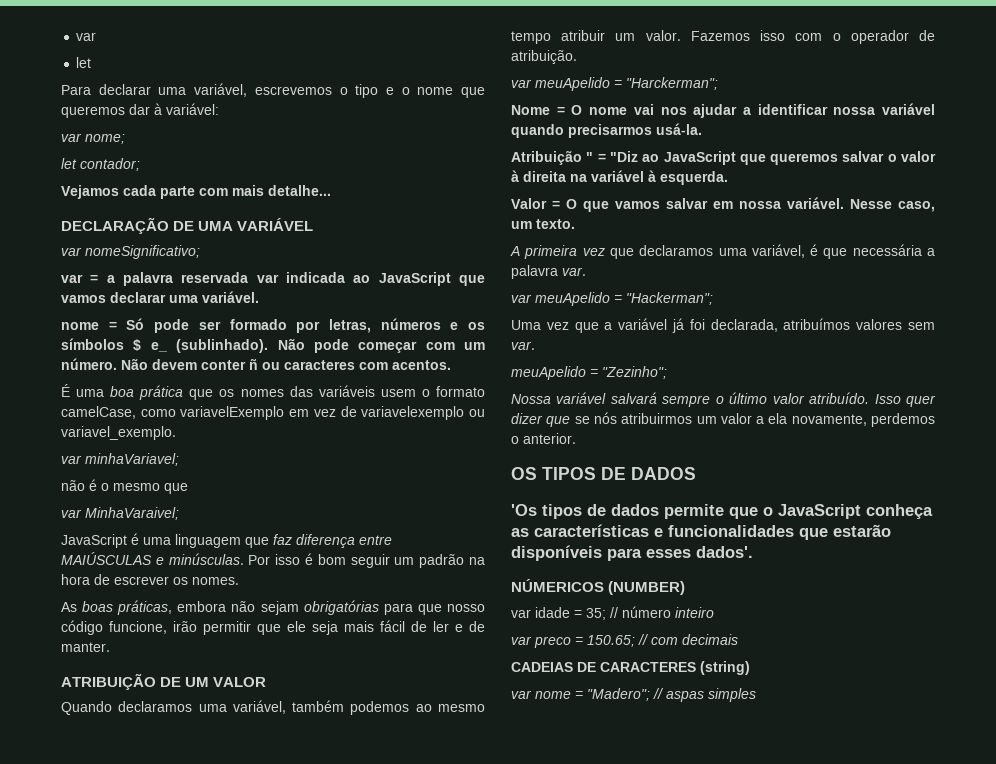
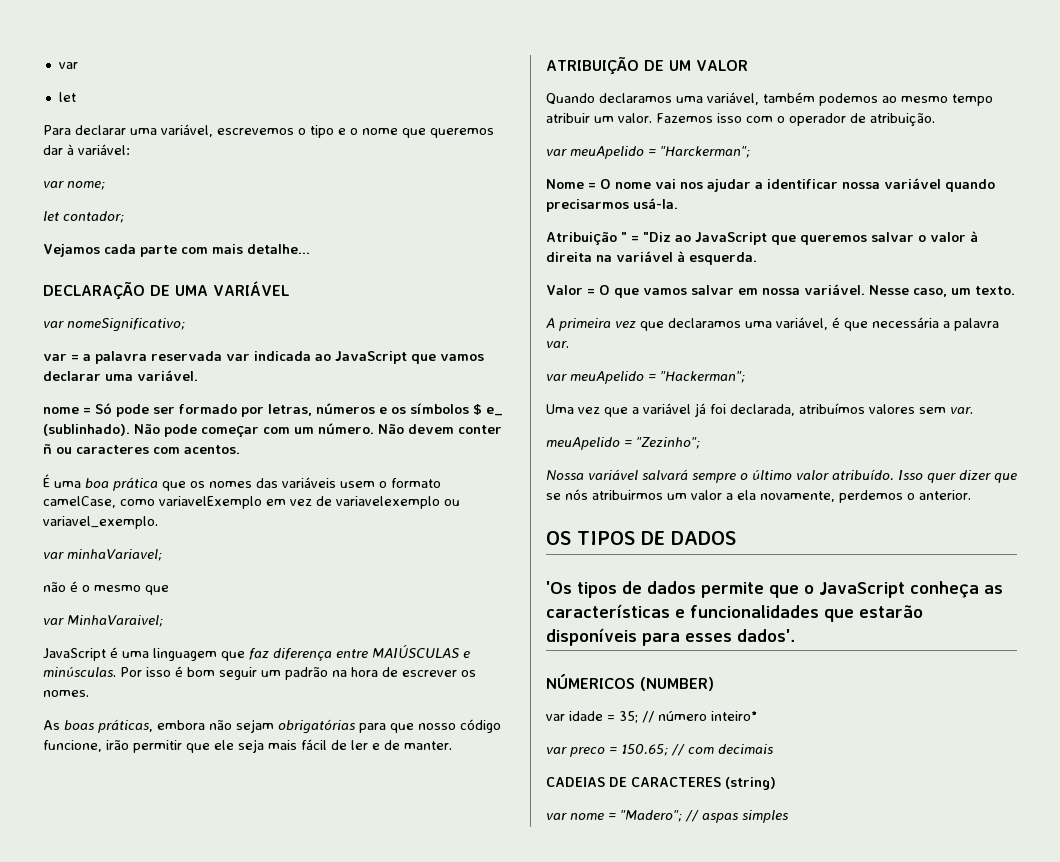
- var idade = 35; // número inteiro
+ var idade = 35; // número inteiro*

